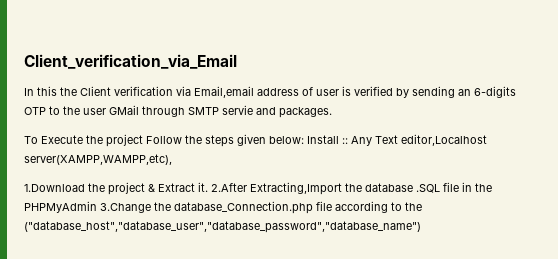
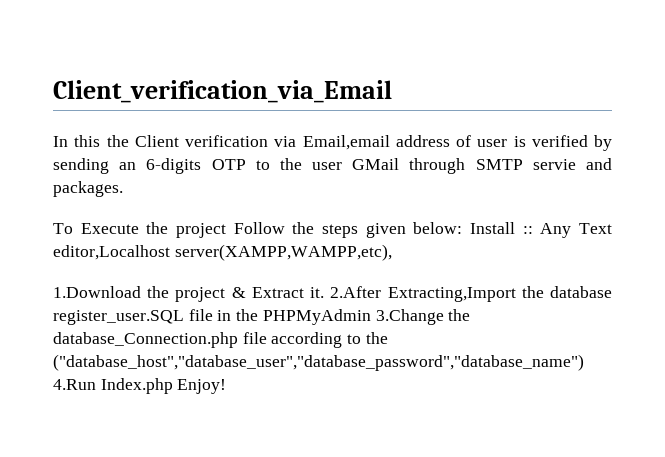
- 2.After Extracting,Import the database .SQL file in the PHPMyAdmin 3.Change the database_Connection.php file according to the ("database_host","database_user","database_password","database_name")
+ 2.After Extracting,Import the database register_user.SQL file in the PHPMyAdmin 3.Change the database_Connection.php file according to the ("database_host","database_user","database_password","database_name") 4.Run Index.php Enjoy!

